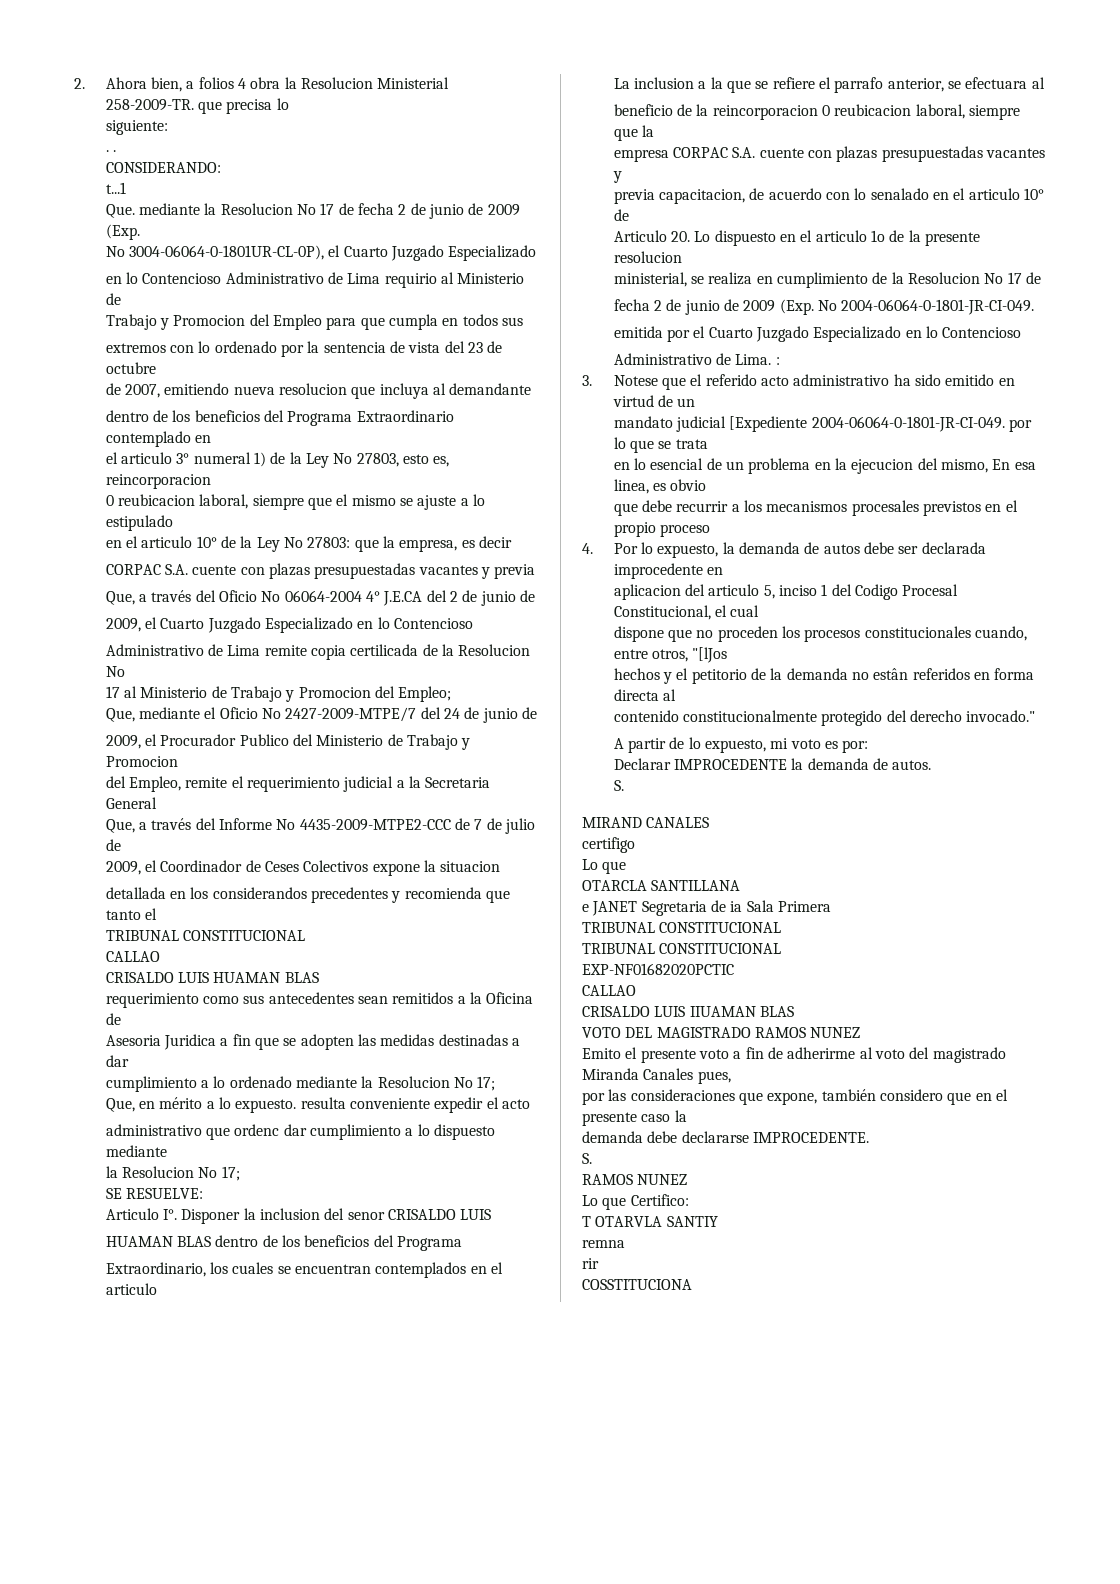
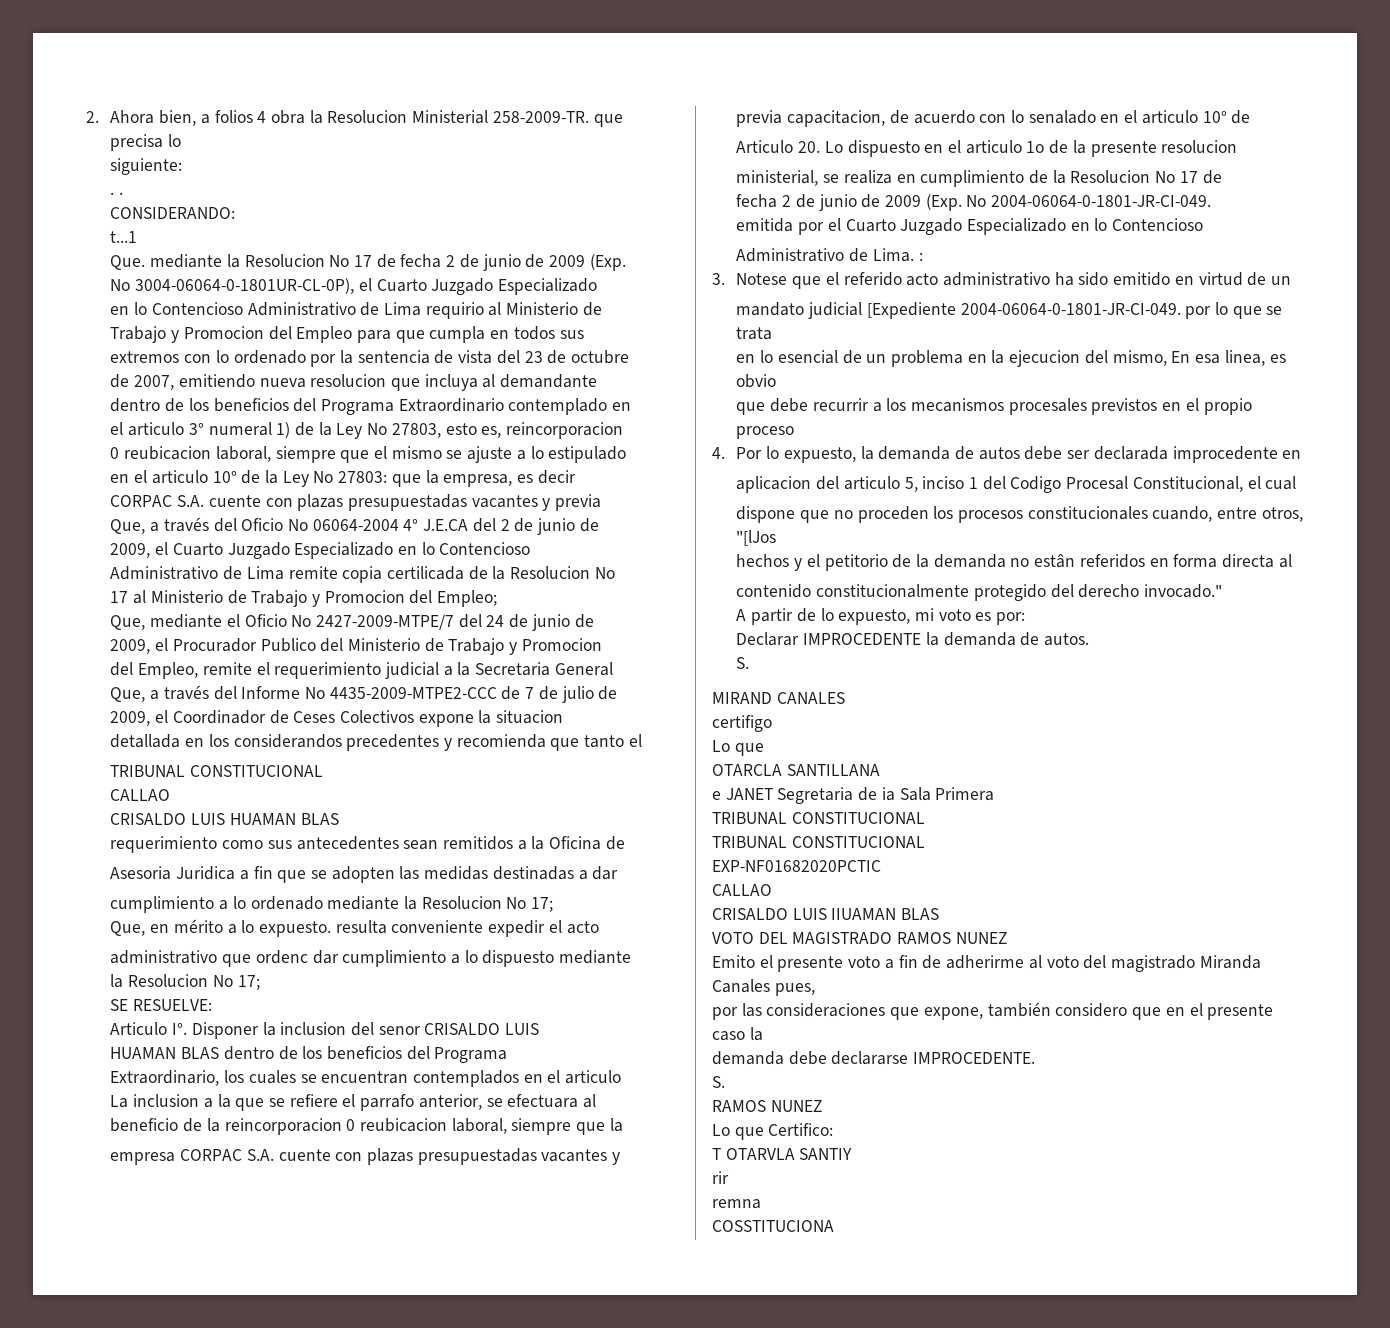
+ rir
- rir

